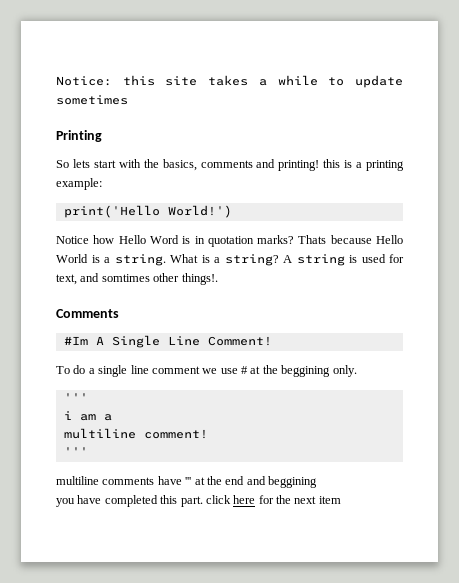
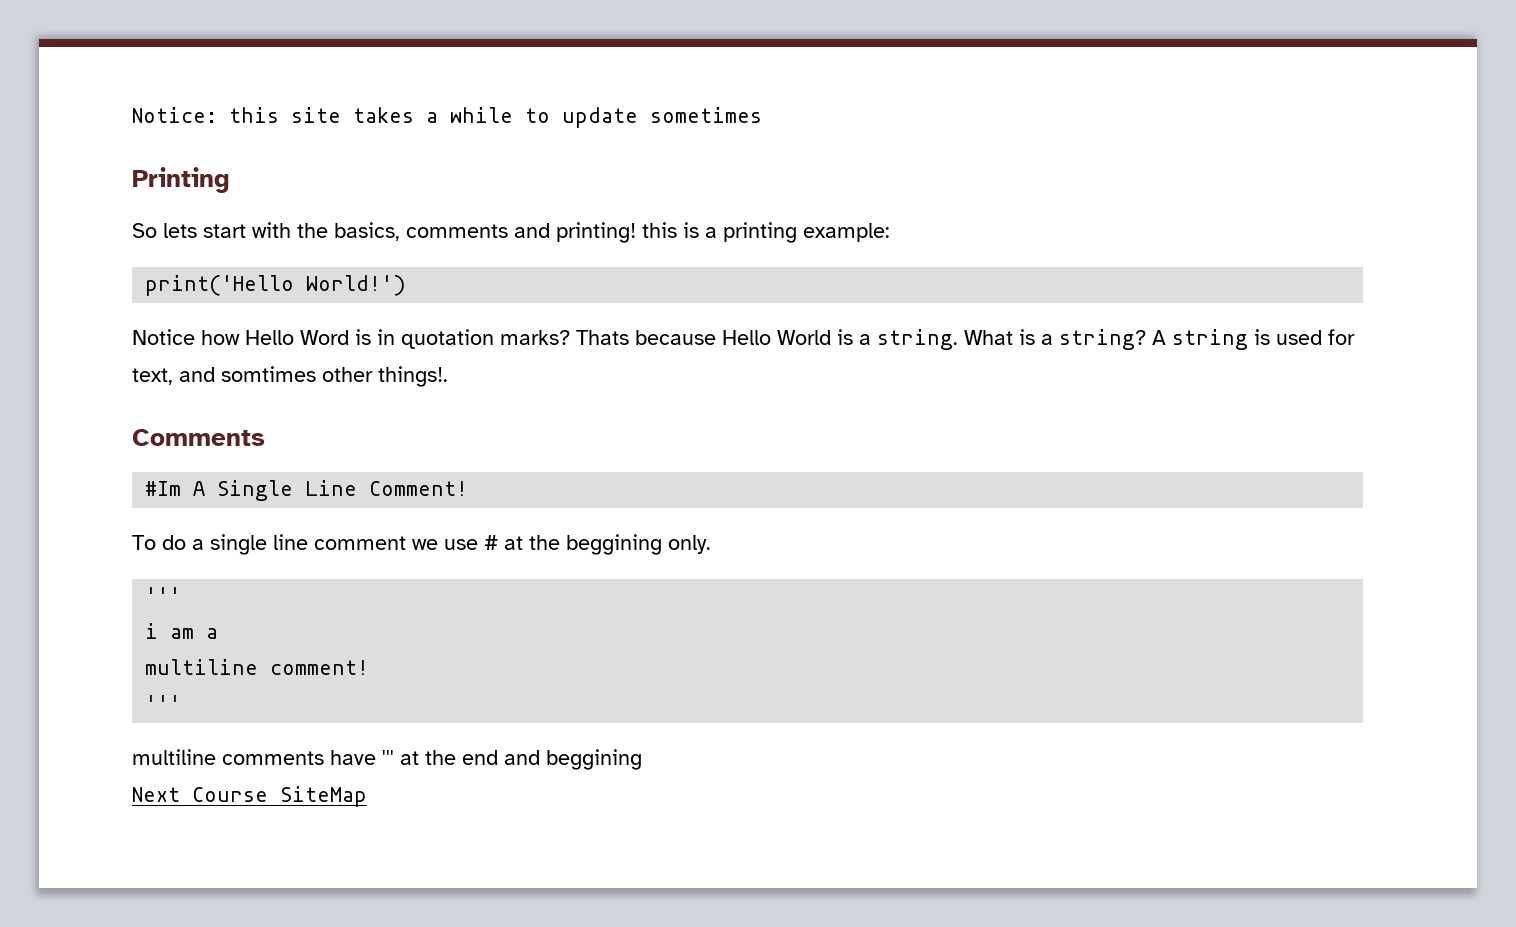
- you have completed this part. click here for the next item
+ Next Course SiteMap

